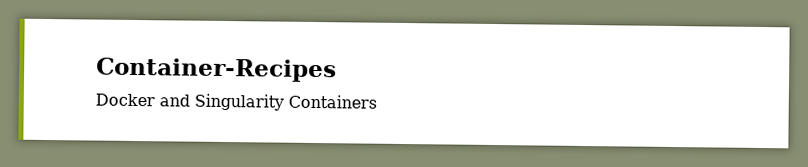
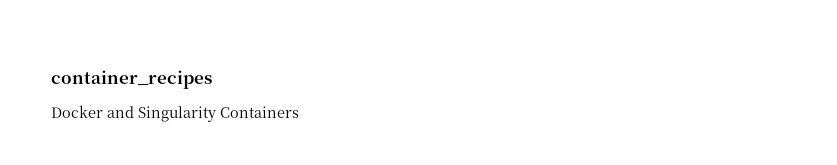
- Container-Recipes
+ container_recipes

